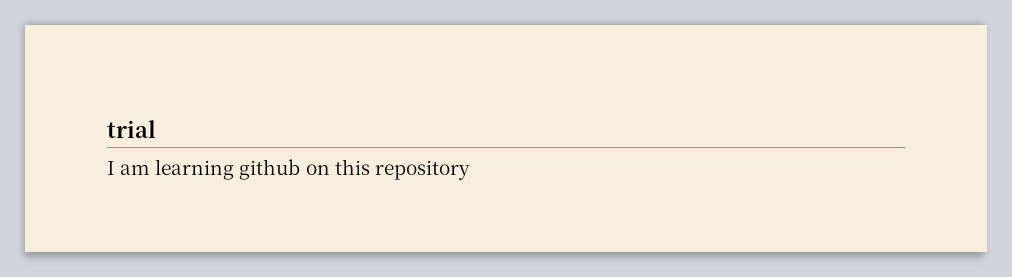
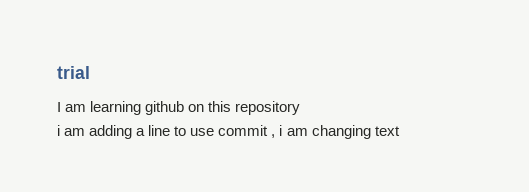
+ i am adding a line to use commit , i am changing text

